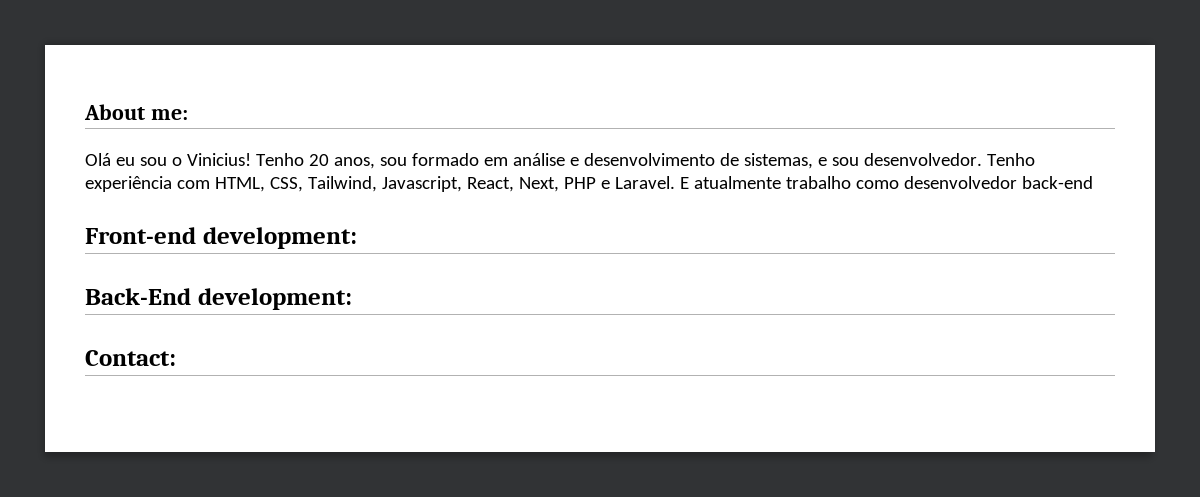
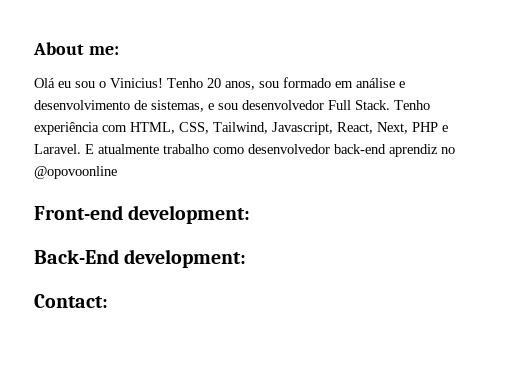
- Tenho 20 anos, sou formado em análise e desenvolvimento de sistemas, e sou desenvolvedor.
+ Tenho 20 anos, sou formado em análise e desenvolvimento de sistemas, e sou desenvolvedor Full Stack.
- E atualmente trabalho como desenvolvedor back-end
+ E atualmente trabalho como desenvolvedor back-end aprendiz no @opovoonline

